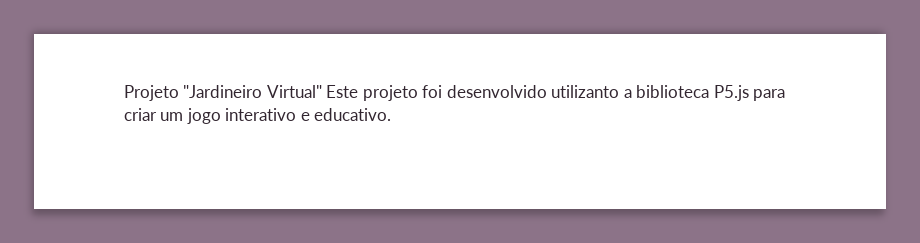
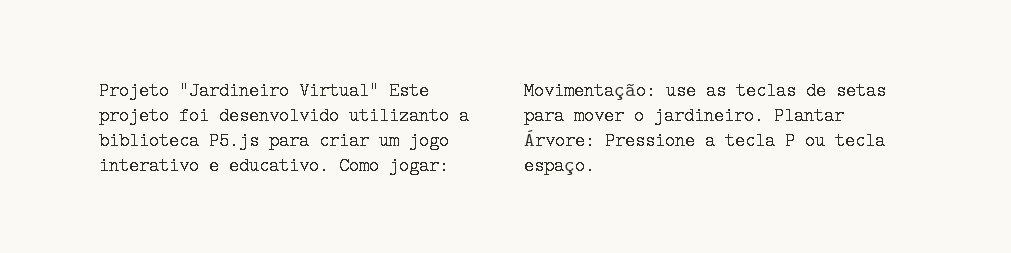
+ Como jogar: Movimentação: use as teclas de setas para mover o jardineiro. Plantar Árvore: Pressione a tecla P ou tecla espaço.

